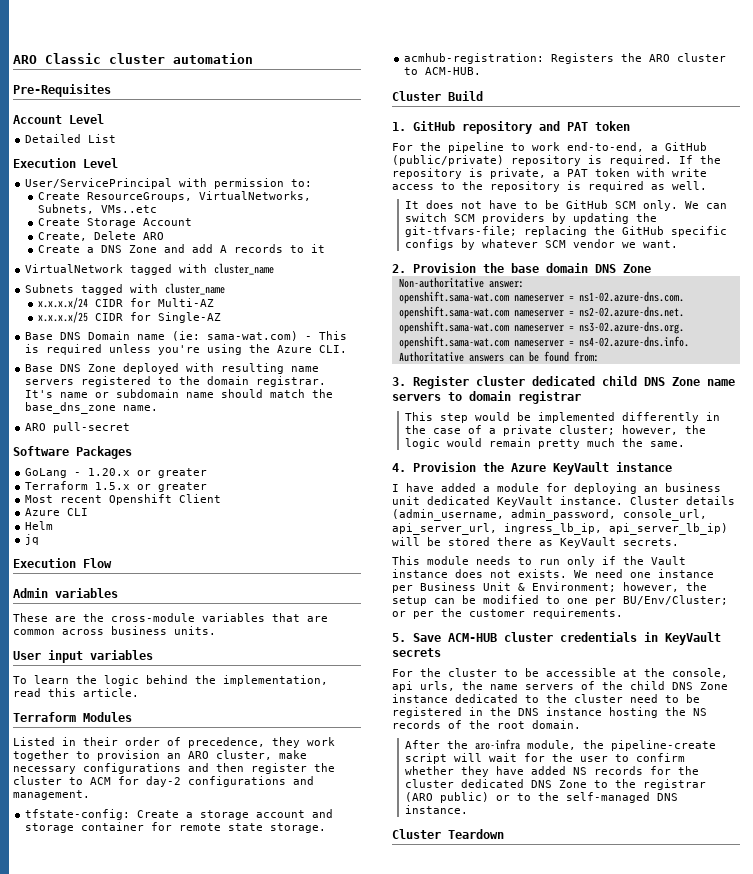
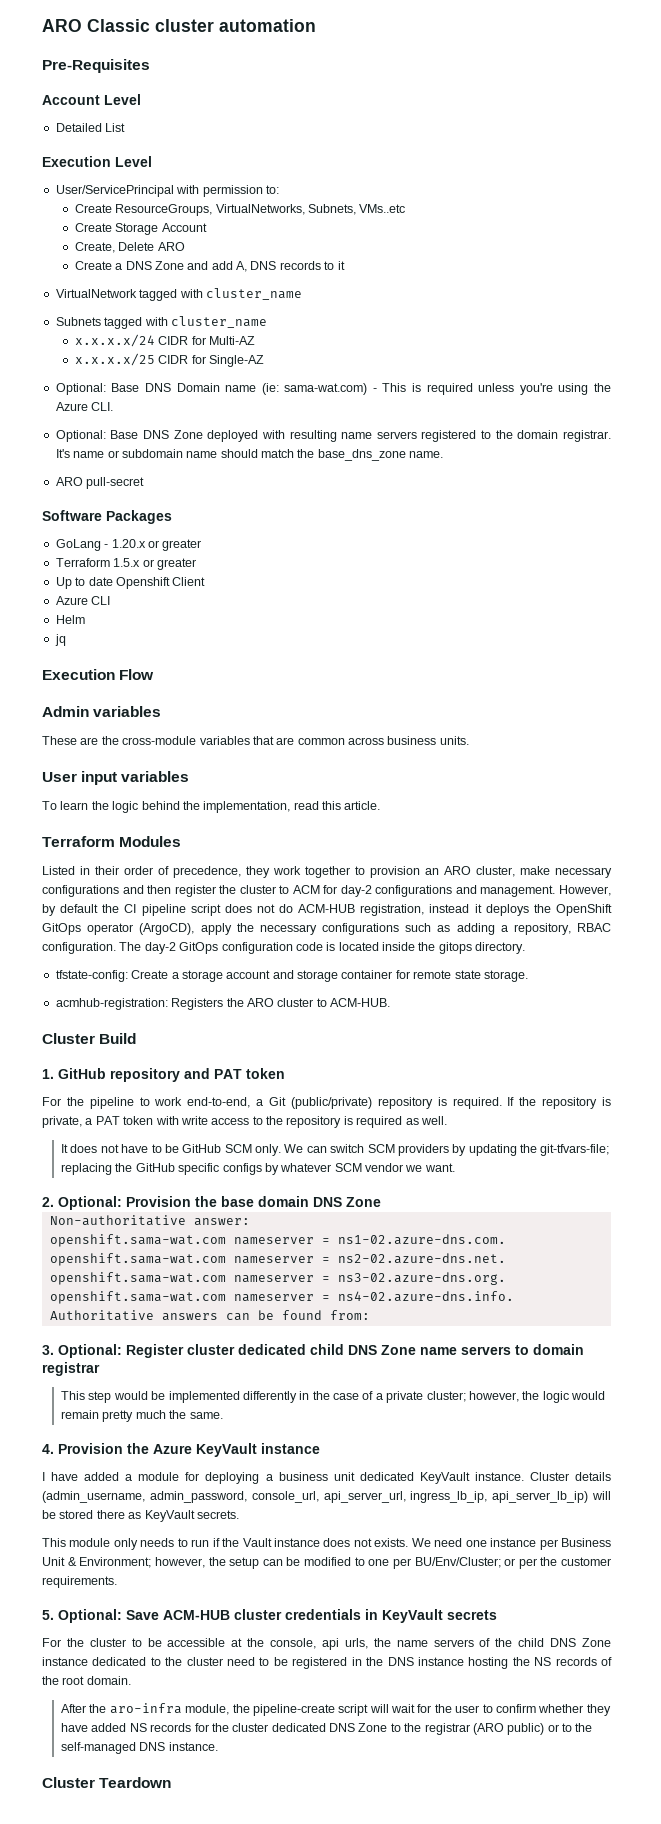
- Create a DNS Zone and add A records to it
+ Create a DNS Zone and add A, DNS records to it
- Base DNS Domain name (ie: sama-wat.com) - This is required unless you're using the Azure CLI.
+ Optional: Base DNS Domain name (ie: sama-wat.com) - This is required unless you're using the Azure CLI.
- Base DNS Zone deployed with resulting name servers registered to the domain registrar.
+ Optional: Base DNS Zone deployed with resulting name servers registered to the domain registrar.
- Most recent Openshift Client
+ Up to date Openshift Client
+ However, by default the CI pipeline script does not do ACM-HUB registration, instead it deploys the OpenShift GitOps operator (ArgoCD), apply the necessary configurations such as adding a repository, RBAC configuration. The day-2 GitOps configuration code is located inside the gitops directory.
- For the pipeline to work end-to-end, a GitHub (public/private) repository is required.
+ For the pipeline to work end-to-end, a Git (public/private) repository is required.
- 2. Provision the base domain DNS Zone
+ 2. Optional: Provision the base domain DNS Zone
- 3. Register cluster dedicated child DNS Zone name servers to domain registrar
+ 3. Optional: Register cluster dedicated child DNS Zone name servers to domain registrar
- I have added a module for deploying an business unit dedicated KeyVault instance.
+ I have added a module for deploying a business unit dedicated KeyVault instance.
- This module needs to run only if the Vault instance does not exists.
+ This module only needs to run if the Vault instance does not exists.
- 5. Save ACM-HUB cluster credentials in KeyVault secrets
+ 5. Optional: Save ACM-HUB cluster credentials in KeyVault secrets

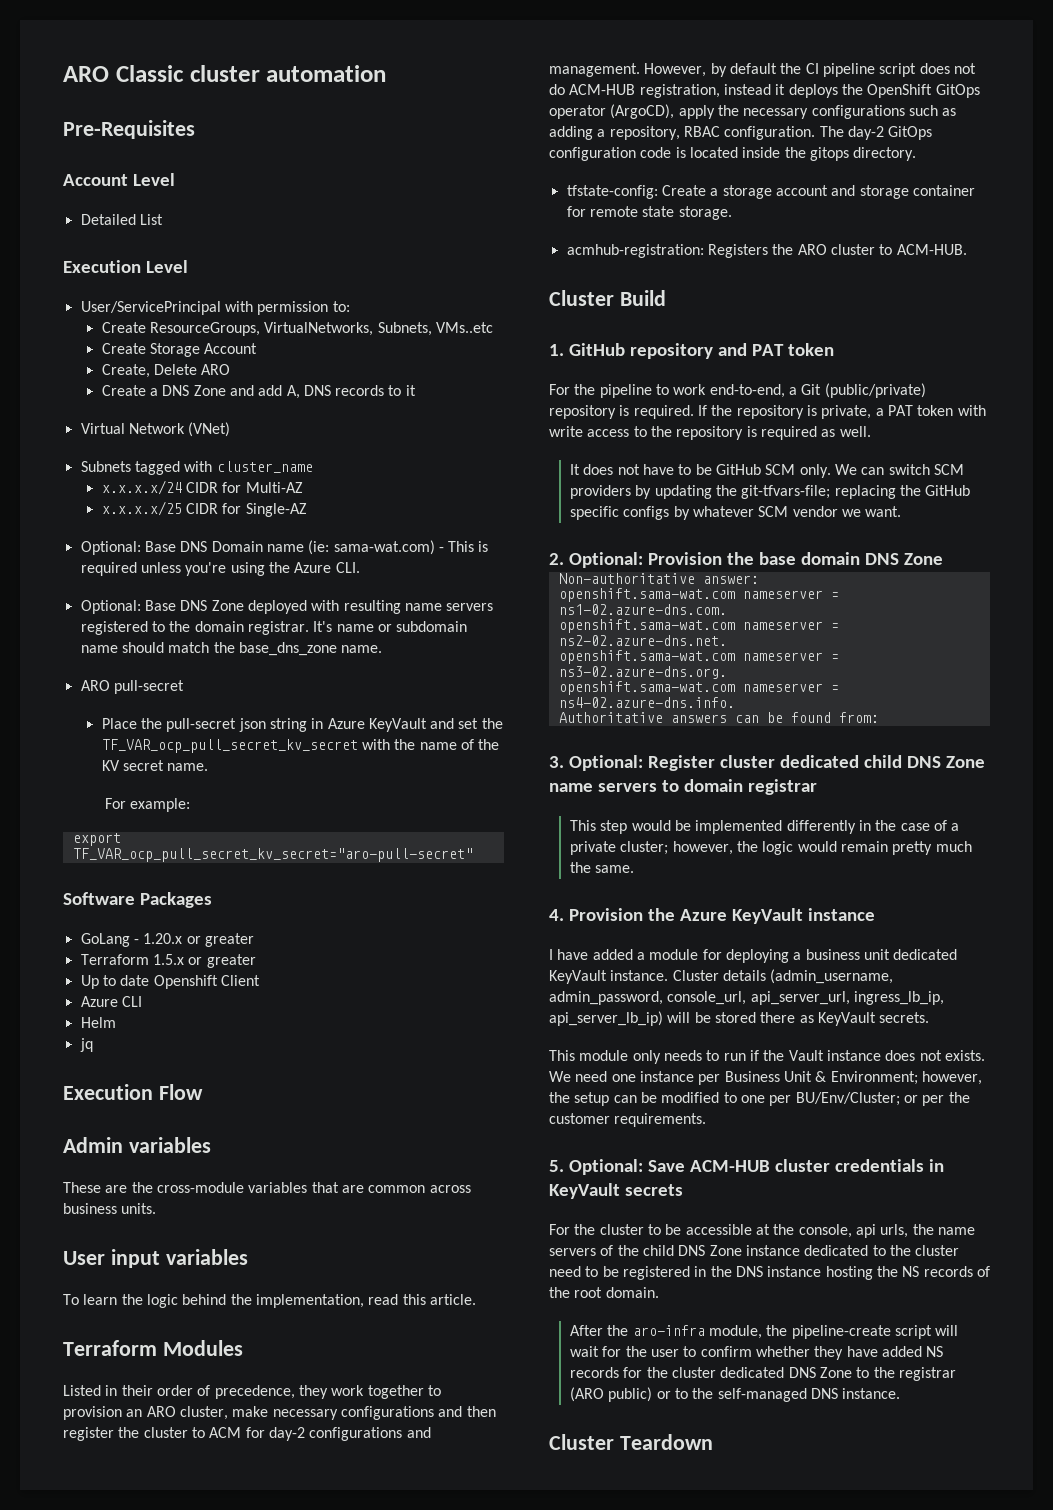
- VirtualNetwork tagged with cluster_name
+ Virtual Network (VNet)
+ Place the pull-secret json string in Azure KeyVault and set the TF_VAR_ocp_pull_secret_kv_secret with the name of the KV secret name.
+ For example:
+ export TF_VAR_ocp_pull_secret_kv_secret="aro-pull-secret"

